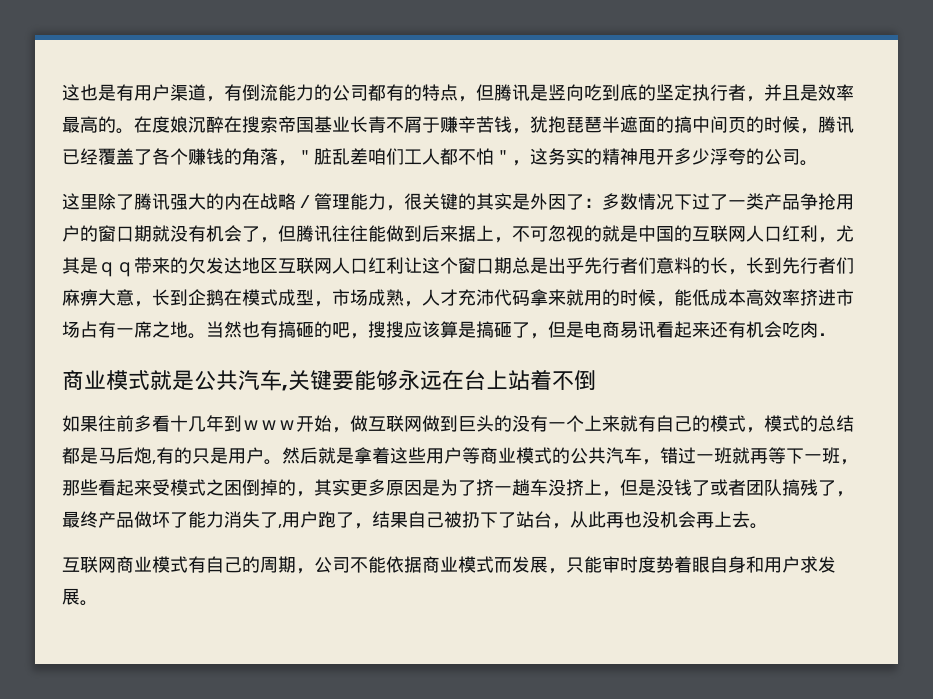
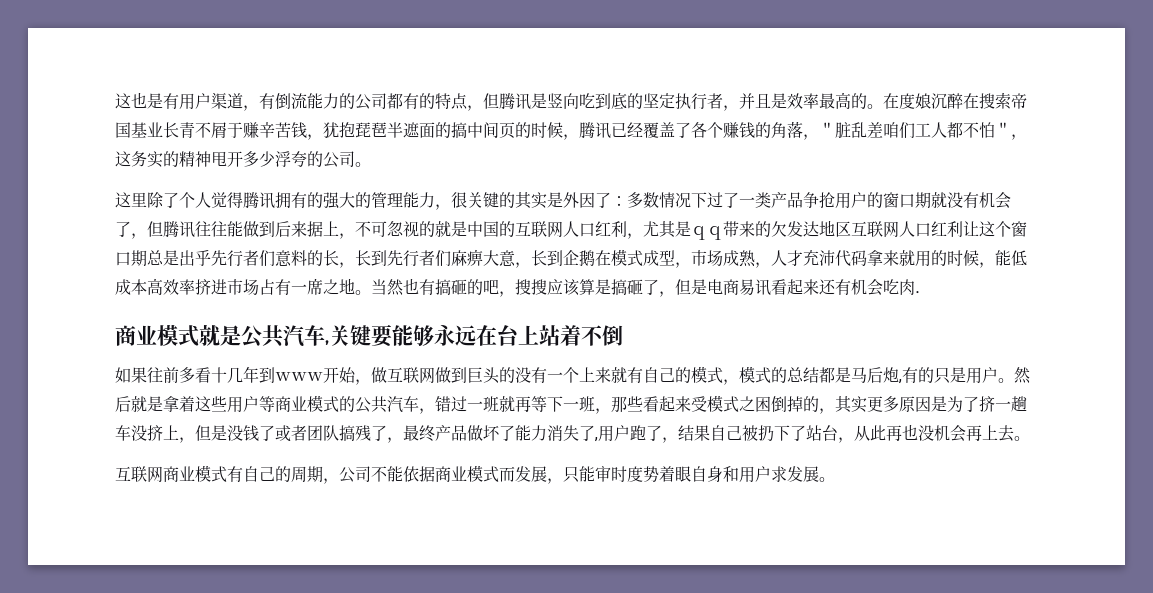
- 这里除了腾讯强大的内在战略／管理能力，很关键的其实是外因了：
+ 这里除了个人觉得腾讯拥有的强大的管理能力，很关键的其实是外因了：

